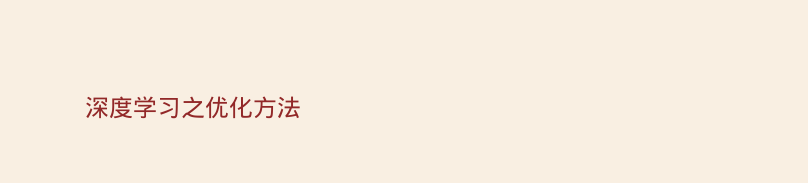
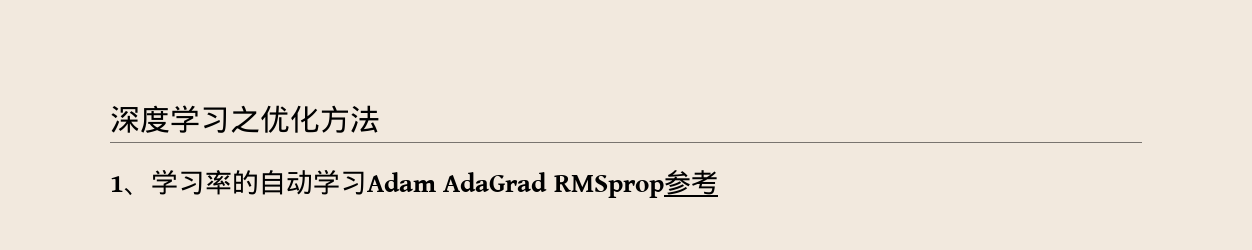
+ 1、学习率的自动学习Adam AdaGrad RMSprop参考

